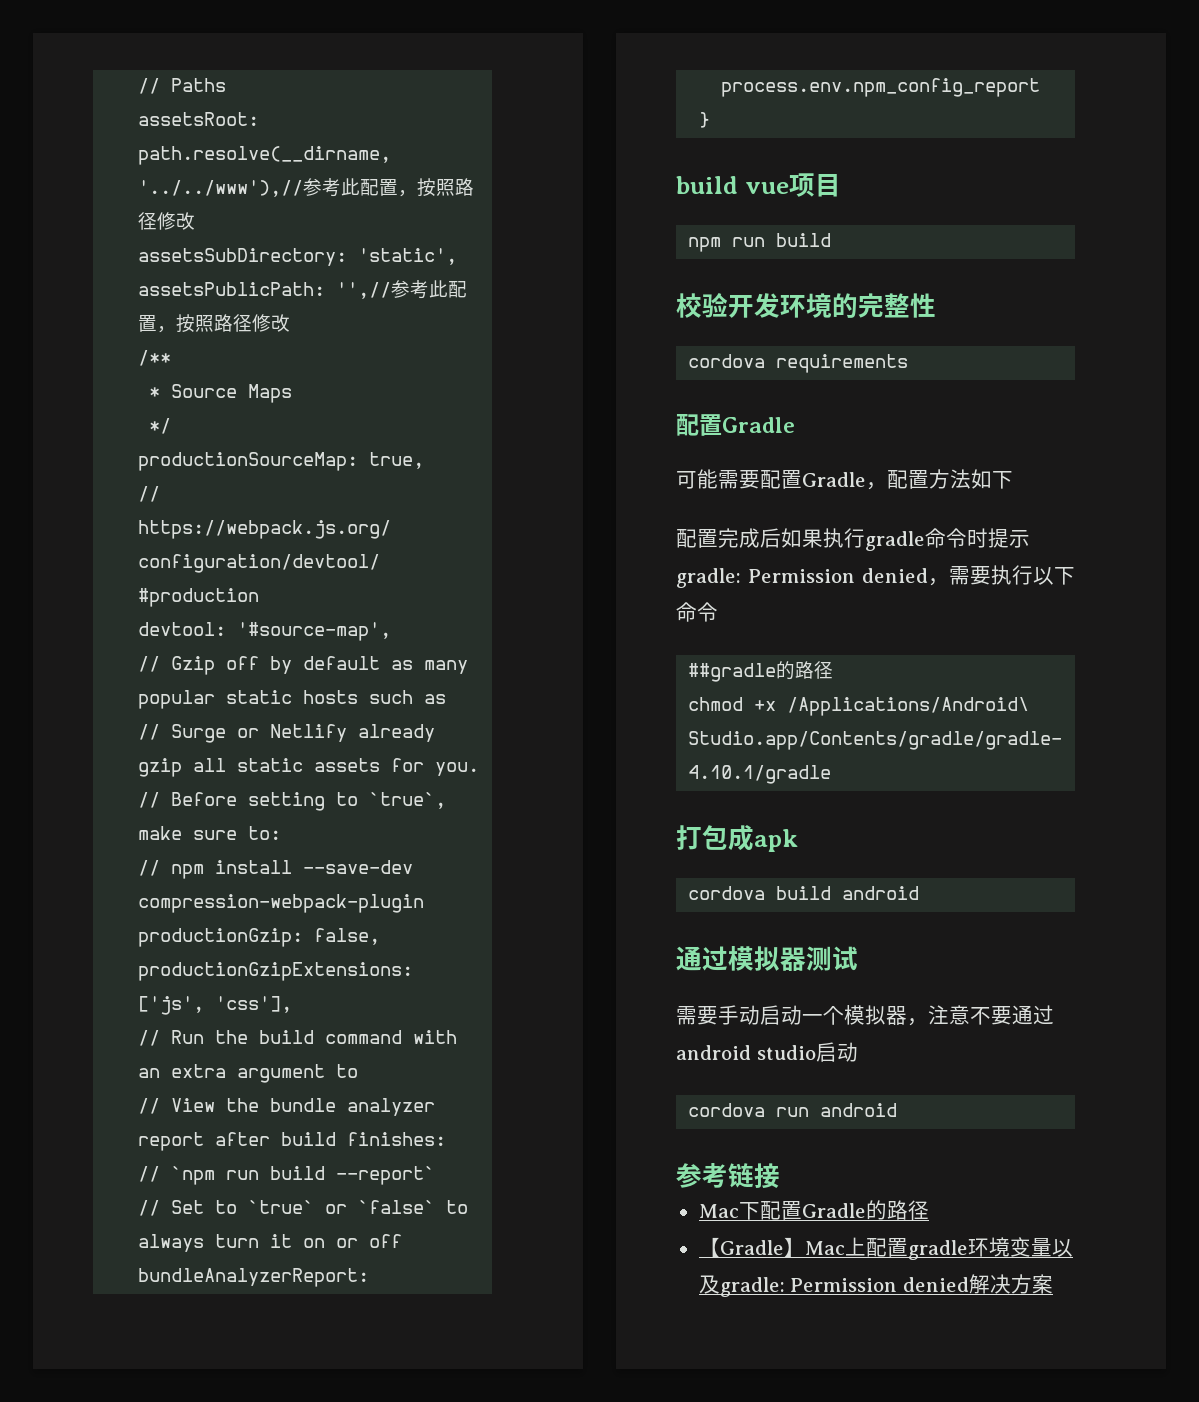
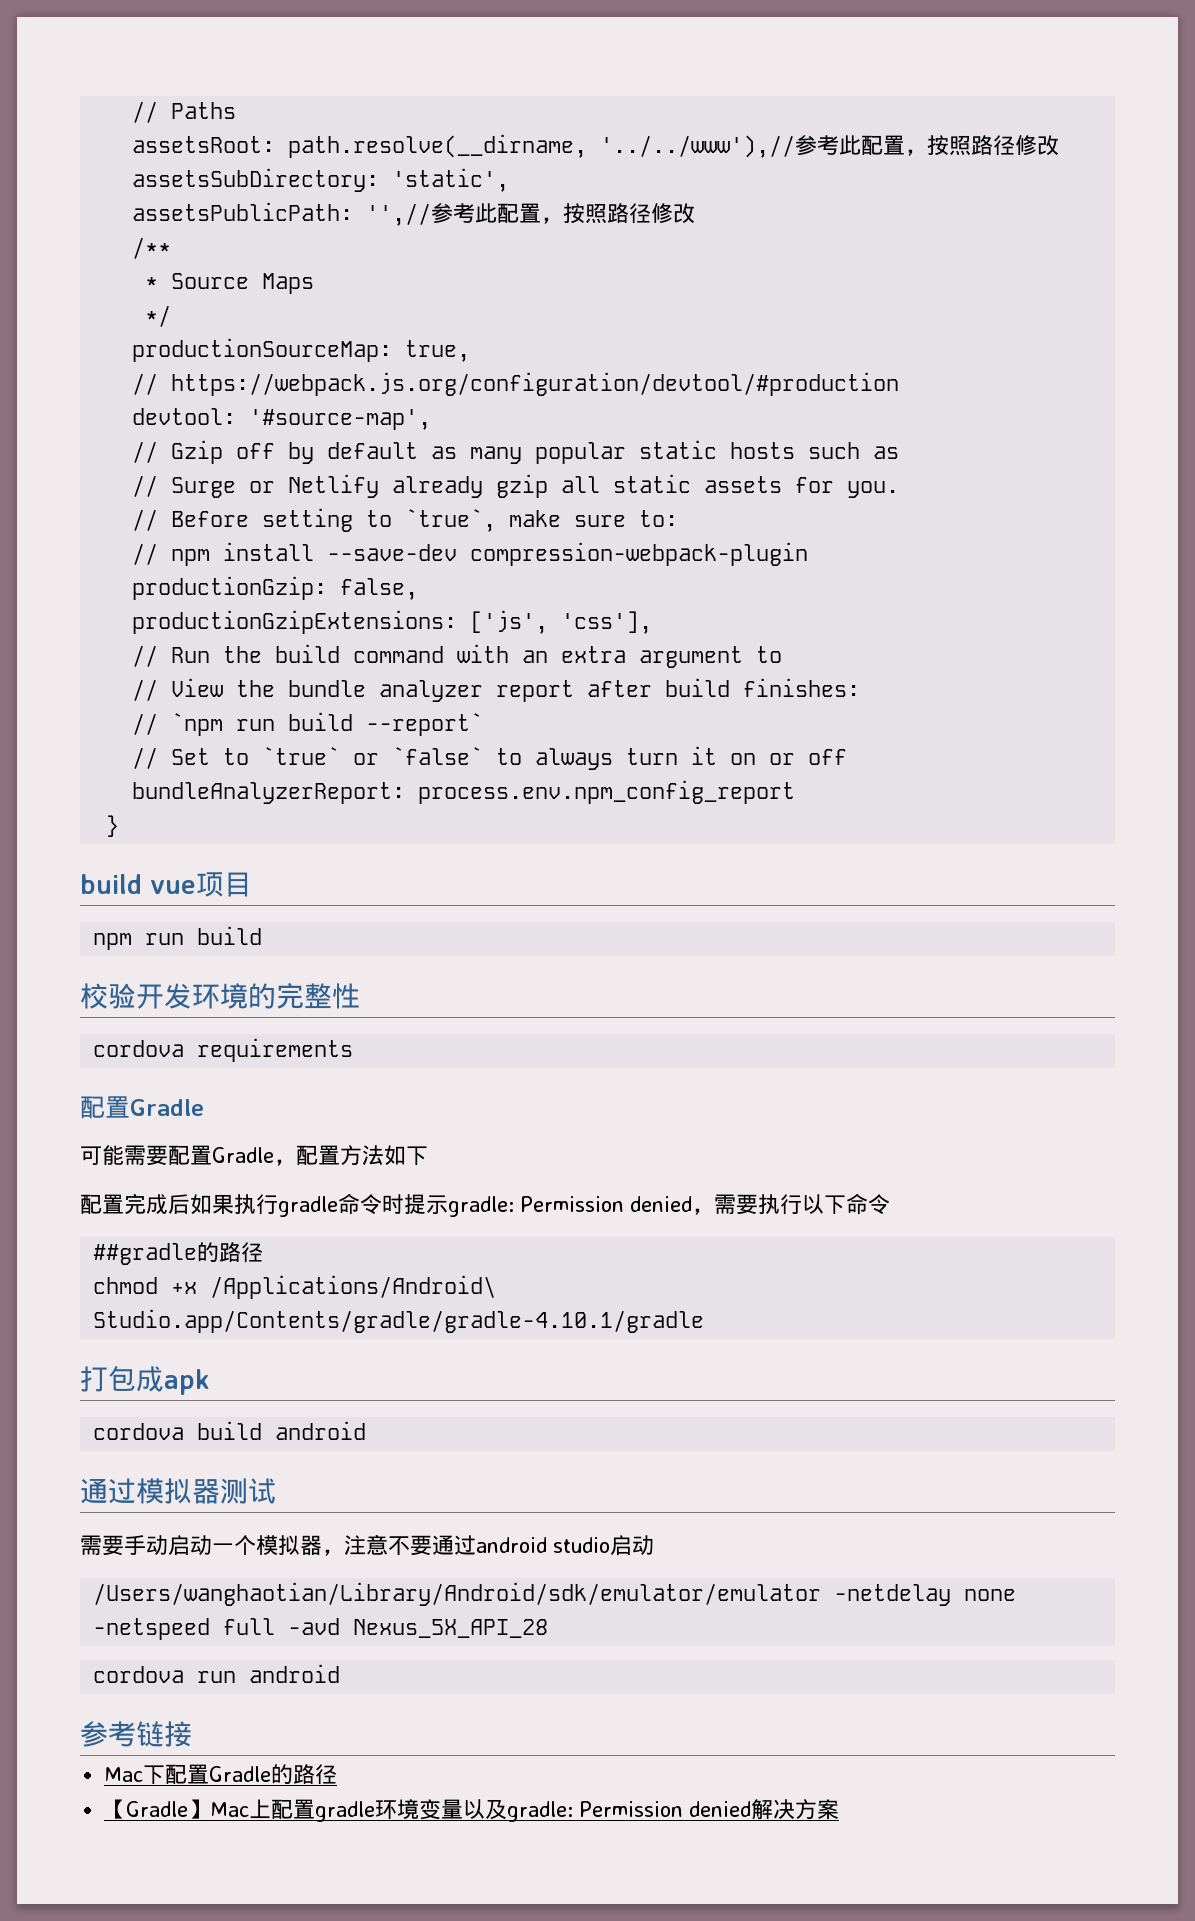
+ /Users/wanghaotian/Library/Android/sdk/emulator/emulator -netdelay none -netspeed full -avd Nexus_5X_API_28

